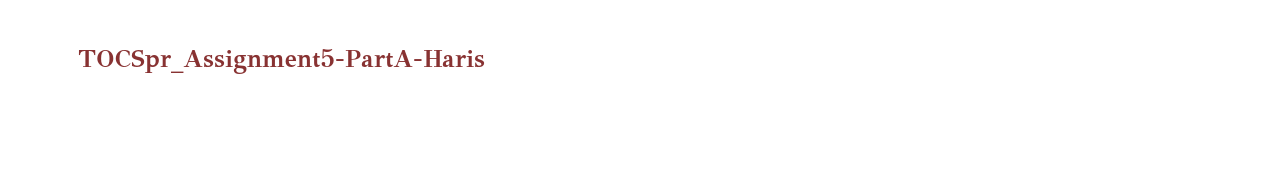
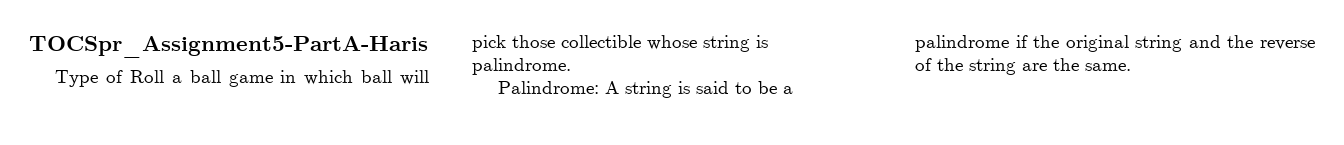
+ Type of Roll a ball game in which ball will pick those collectible whose string is palindrome.
+ Palindrome: A string is said to be a palindrome if the original string and the reverse of the string are the same.

